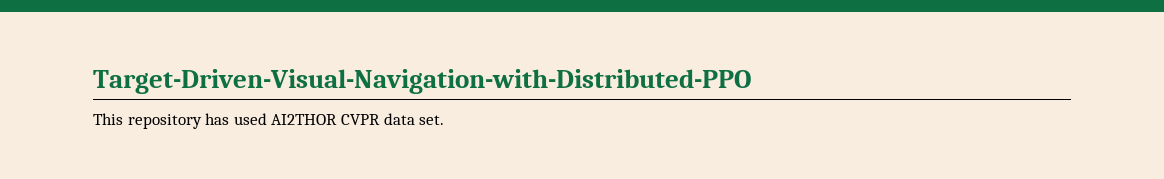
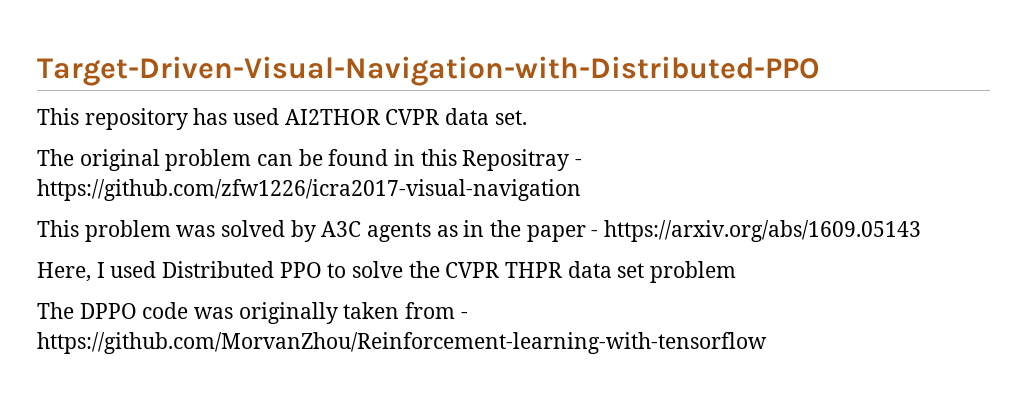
+ The original problem can be found in this Repositray - https://github.com/zfw1226/icra2017-visual-navigation
+ This problem was solved by A3C agents as in the paper - https://arxiv.org/abs/1609.05143
+ Here, I used Distributed PPO to solve the CVPR THPR data set problem
+ The DPPO code was originally taken from - https://github.com/MorvanZhou/Reinforcement-learning-with-tensorflow

